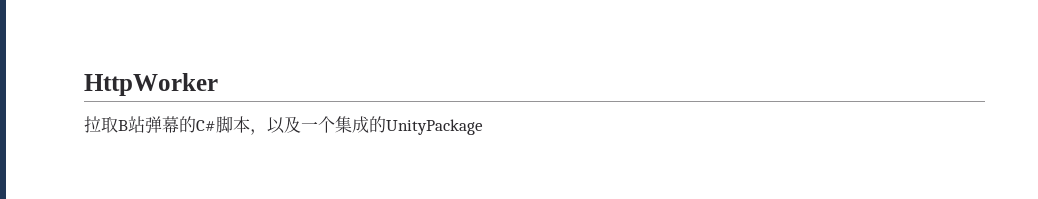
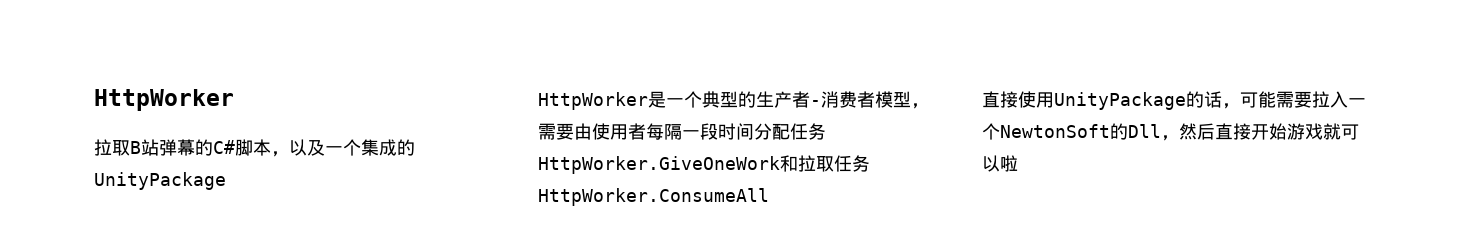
+ HttpWorker是一个典型的生产者-消费者模型，需要由使用者每隔一段时间分配任务HttpWorker.GiveOneWork和拉取任务HttpWorker.ConsumeAll
+ 直接使用UnityPackage的话，可能需要拉入一个NewtonSoft的Dll，然后直接开始游戏就可以啦

